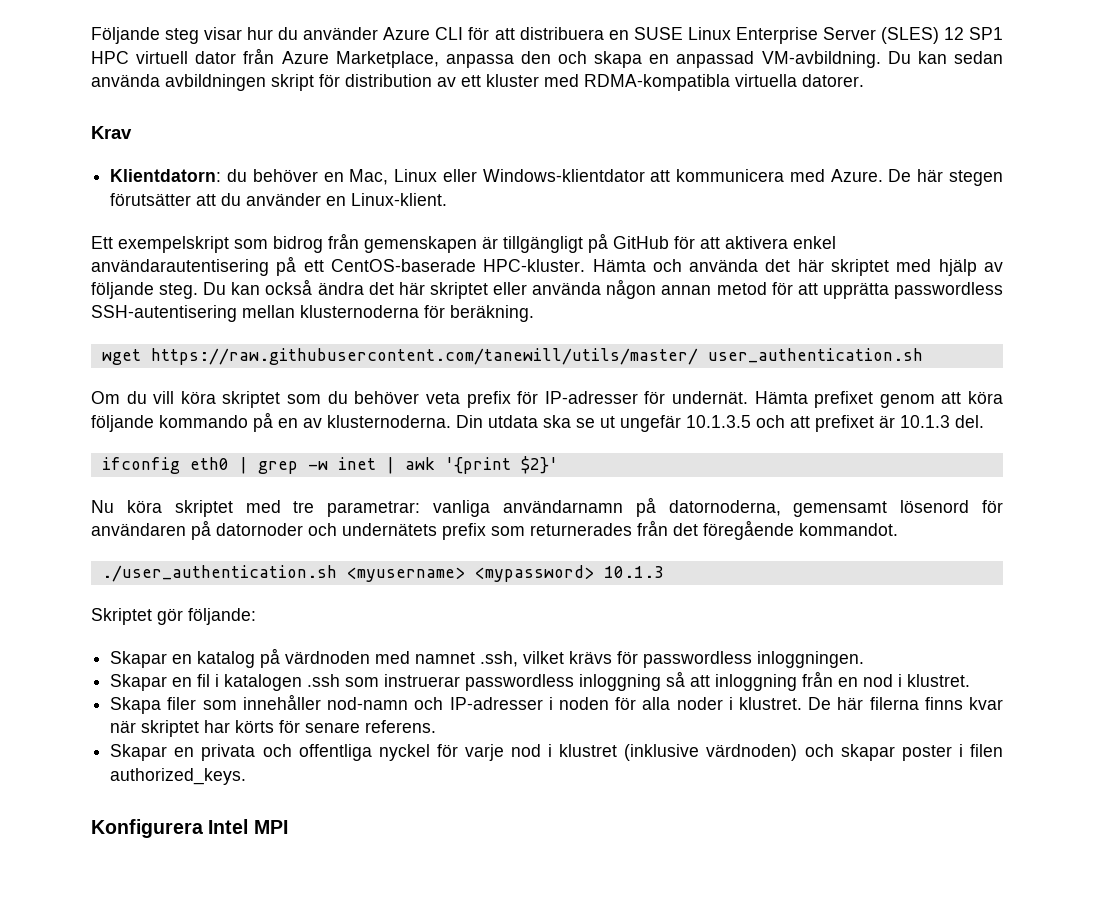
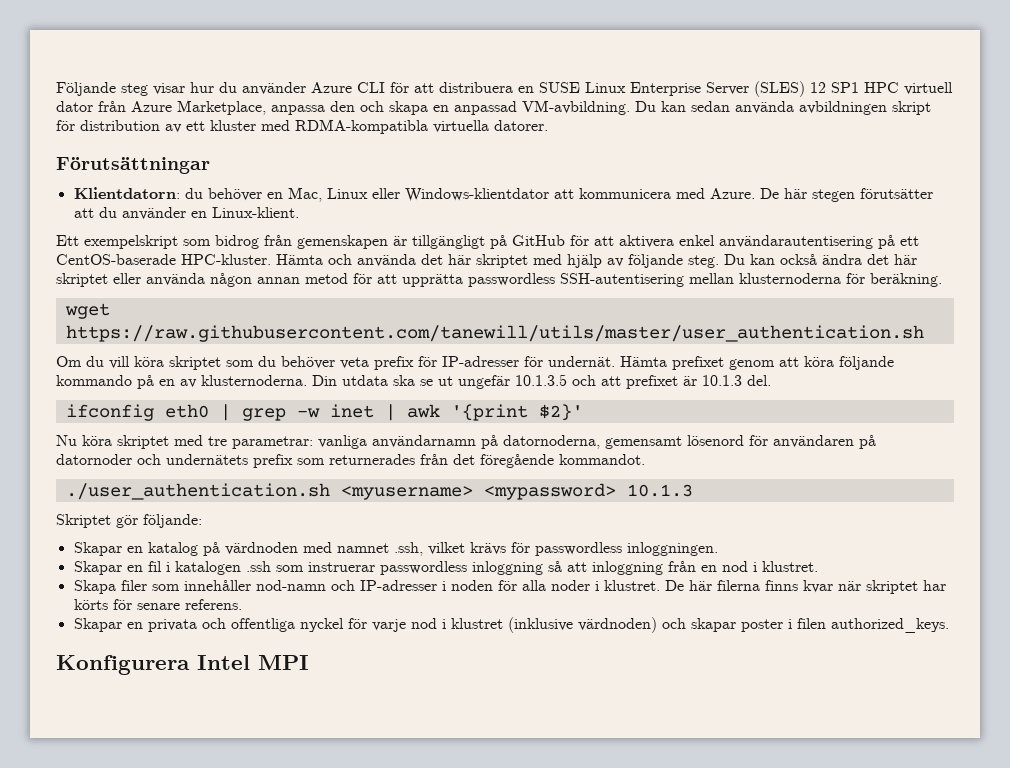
- Krav
+ Förutsättningar
- wget https://raw.githubusercontent.com/tanewill/utils/master/ user_authentication.sh
+ wget https://raw.githubusercontent.com/tanewill/utils/master/user_authentication.sh

